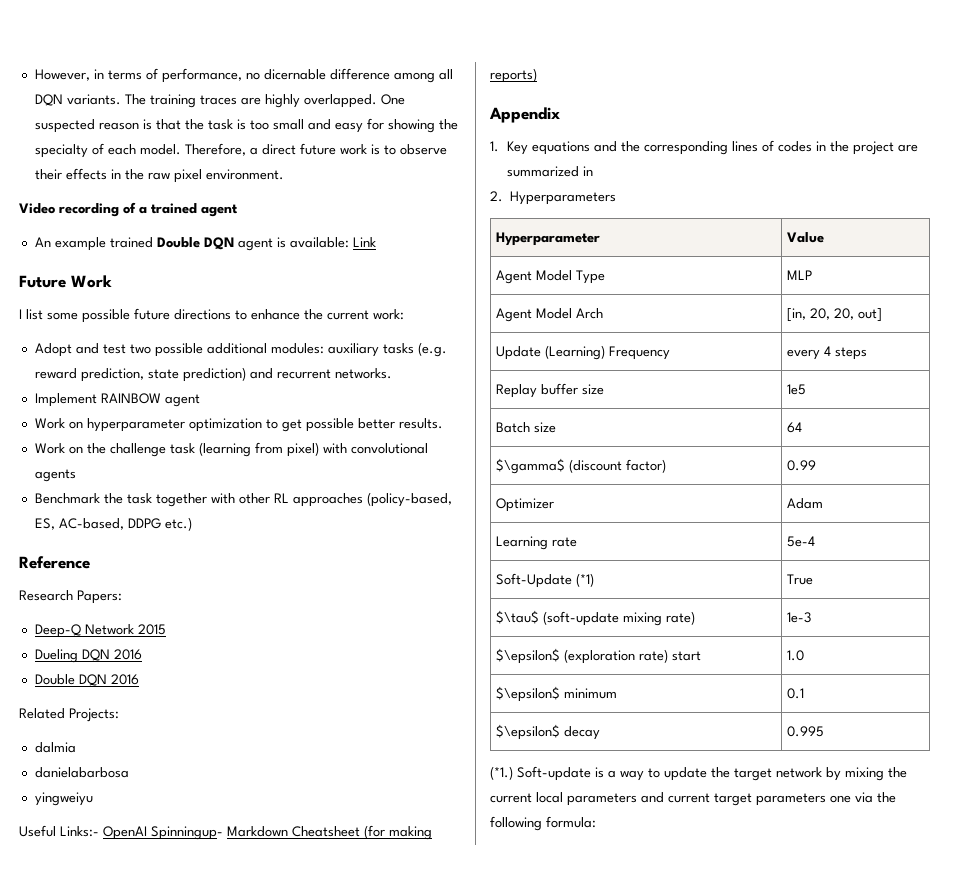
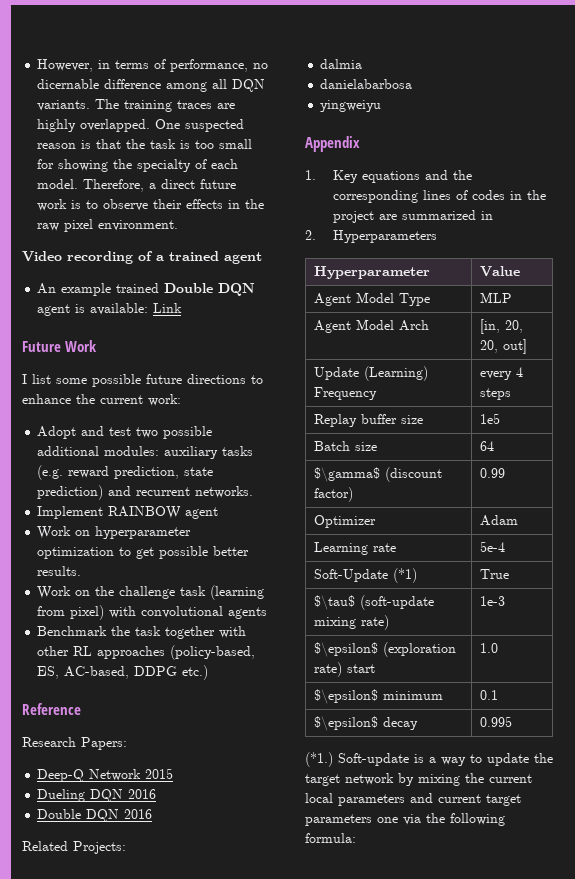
- One suspected reason is that the task is too small and easy for showing the specialty of each model.
+ One suspected reason is that the task is too small for showing the specialty of each model.
- Useful Links:- OpenAI Spinningup- Markdown Cheatsheet (for making reports)

